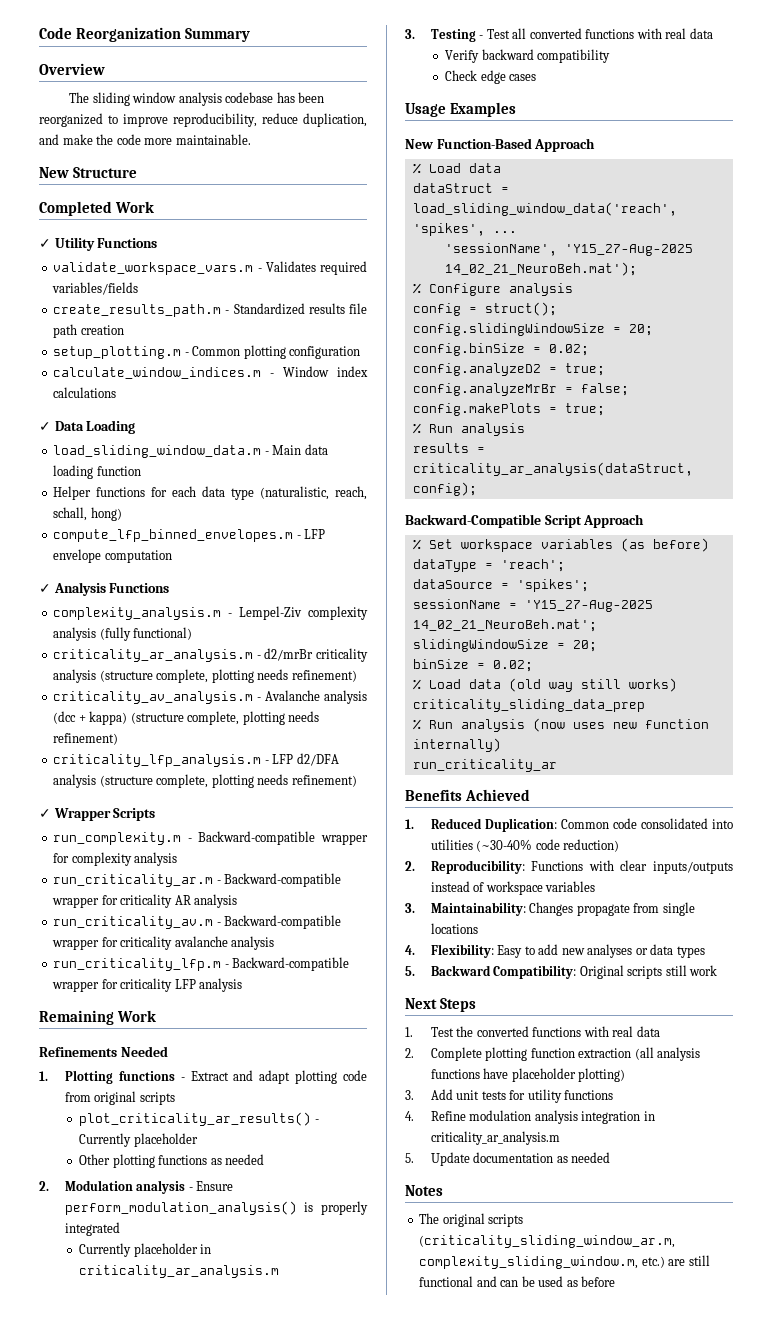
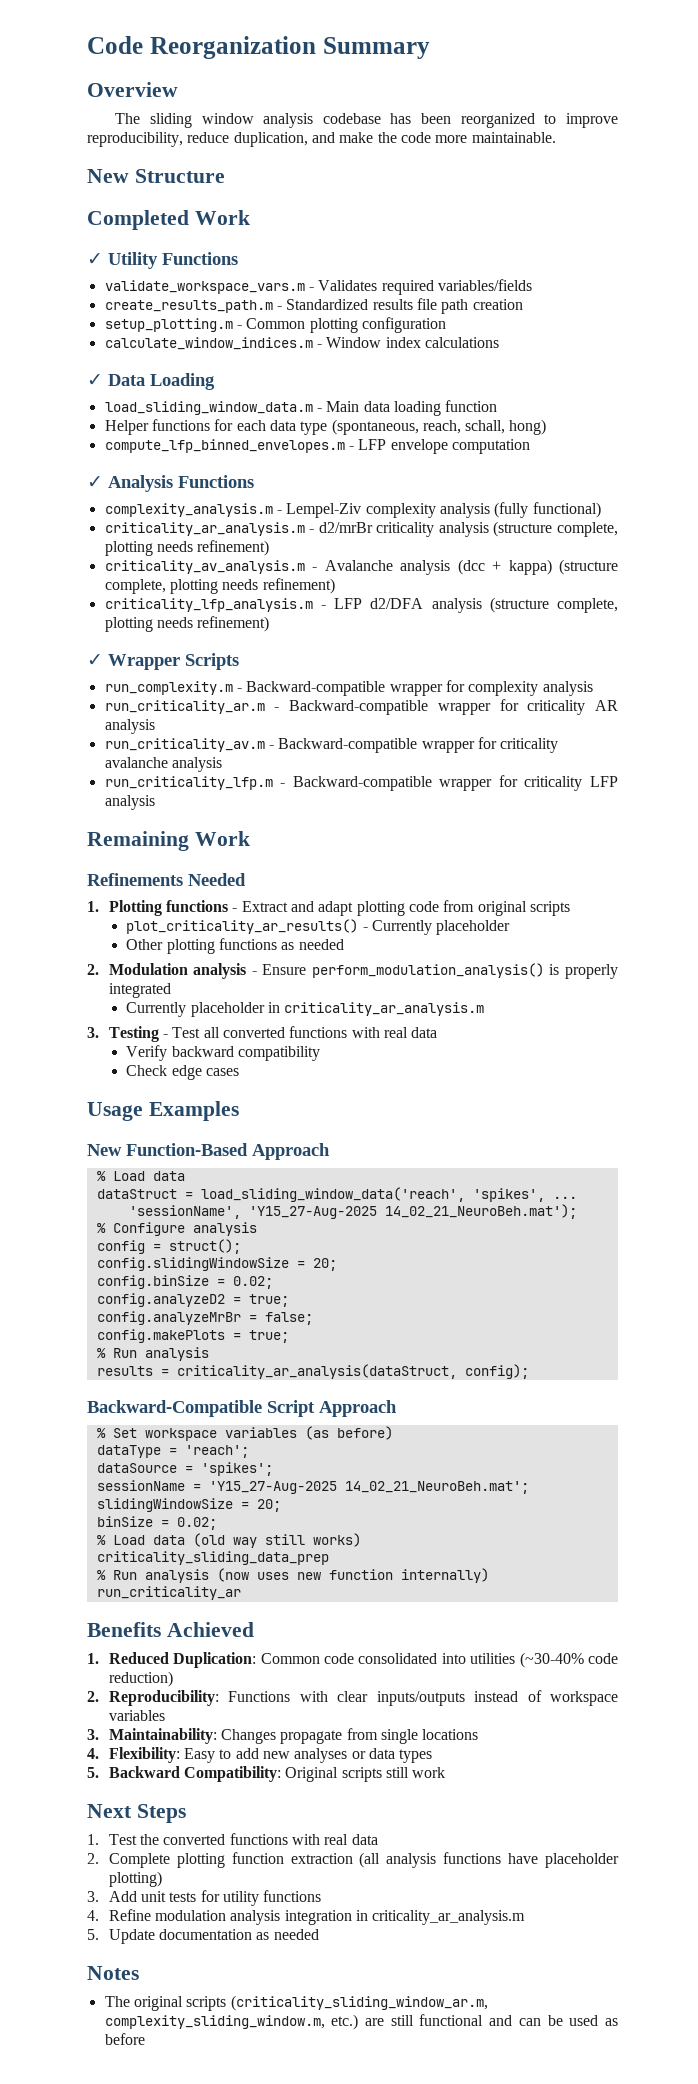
- Helper functions for each data type (naturalistic, reach, schall, hong)
+ Helper functions for each data type (spontaneous, reach, schall, hong)

